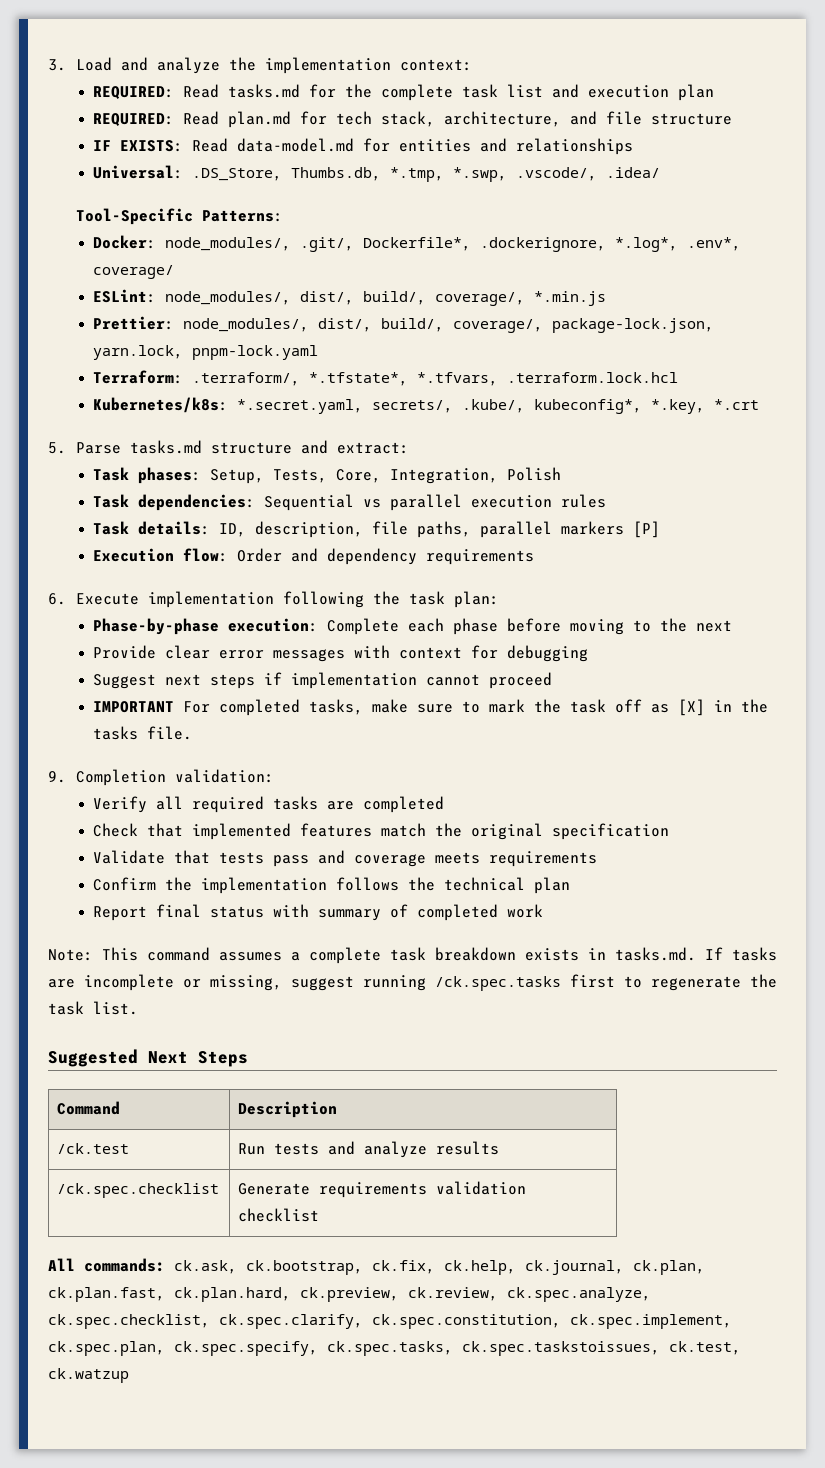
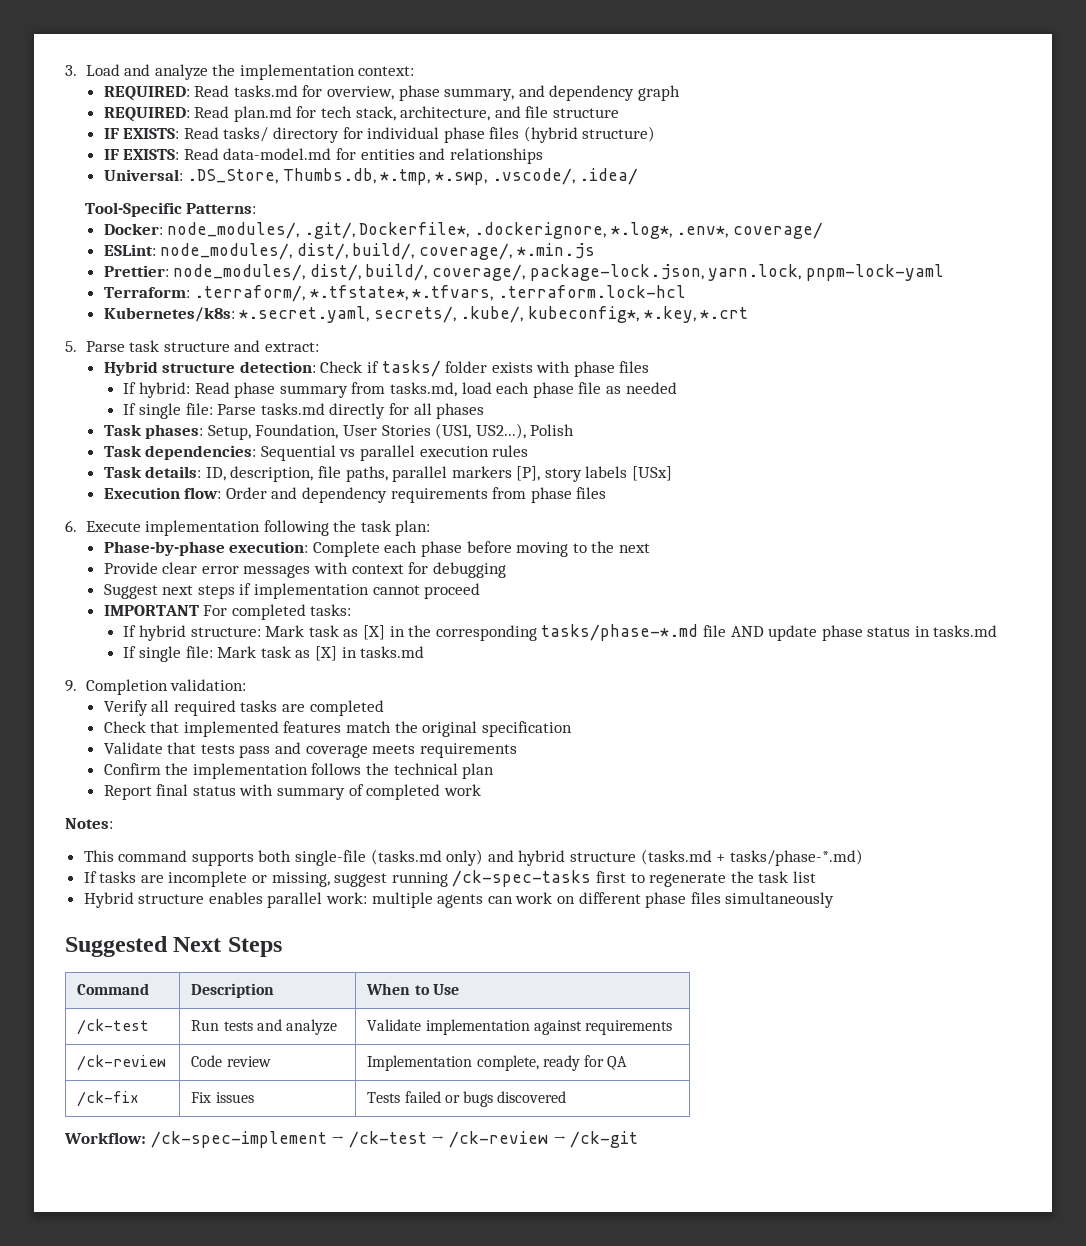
- REQUIRED: Read tasks.md for the complete task list and execution plan
+ REQUIRED: Read tasks.md for overview, phase summary, and dependency graph
+ IF EXISTS: Read tasks/ directory for individual phase files (hybrid structure)
- Prettier: node_modules/, dist/, build/, coverage/, package-lock.json, yarn.lock, pnpm-lock.yaml
+ Prettier: node_modules/, dist/, build/, coverage/, package-lock.json, yarn.lock, pnpm-lock-yaml
- Terraform: .terraform/, *.tfstate*, *.tfvars, .terraform.lock.hcl
+ Terraform: .terraform/, *.tfstate*, *.tfvars, .terraform.lock-hcl
- 5. Parse tasks.md structure and extract:
+ 5. Parse task structure and extract:
- Task phases: Setup, Tests, Core, Integration, Polish
+ Hybrid structure detection: Check if tasks/ folder exists with phase files
+ If hybrid: Read phase summary from tasks.md, load each phase file as needed
+ If single file: Parse tasks.md directly for all phases
+ Task phases: Setup, Foundation, User Stories (US1, US2...), Polish
- Task details: ID, description, file paths, parallel markers [P]
+ Task details: ID, description, file paths, parallel markers [P], story labels [USx]
- Execution flow: Order and dependency requirements
+ Execution flow: Order and dependency requirements from phase files
- IMPORTANT For completed tasks, make sure to mark the task off as [X] in the tasks file.
+ IMPORTANT For completed tasks:
+ If hybrid structure: Mark task as [X] in the corresponding tasks/phase-*.md file AND update phase status in tasks.md
+ If single file: Mark task as [X] in tasks.md
- Note: This command assumes a complete task breakdown exists in tasks.md. If tasks are incomplete or missing, suggest running /ck.spec.tasks first to regenerate the task list.
+ Notes:
+ This command supports both single-file (tasks.md only) and hybrid structure (tasks.md + tasks/phase-*.md)
+ If tasks are incomplete or missing, suggest running /ck-spec-tasks first to regenerate the task list
+ Hybrid structure enables parallel work: multiple agents can work on different phase files simultaneously
- Command | Description
- /ck.test | Run tests and analyze results
- /ck.spec.checklist | Generate requirements validation checklist
- All commands: ck.ask, ck.bootstrap, ck.fix, ck.help, ck.journal, ck.plan, ck.plan.fast, ck.plan.hard, ck.preview, ck.review, ck.spec.analyze, ck.spec.checklist, ck.spec.clarify, ck.spec.constitution, ck.spec.implement, ck.spec.plan, ck.spec.specify, ck.spec.tasks, ck.spec.taskstoissues, ck.test, ck.watzup
+ Command | Description | When to Use
+ /ck-test | Run tests and analyze | Validate implementation against requirements
+ /ck-review | Code review | Implementation complete, ready for QA
+ /ck-fix | Fix issues | Tests failed or bugs discovered
+ Workflow: /ck-spec-implement → /ck-test → /ck-review → /ck-git

